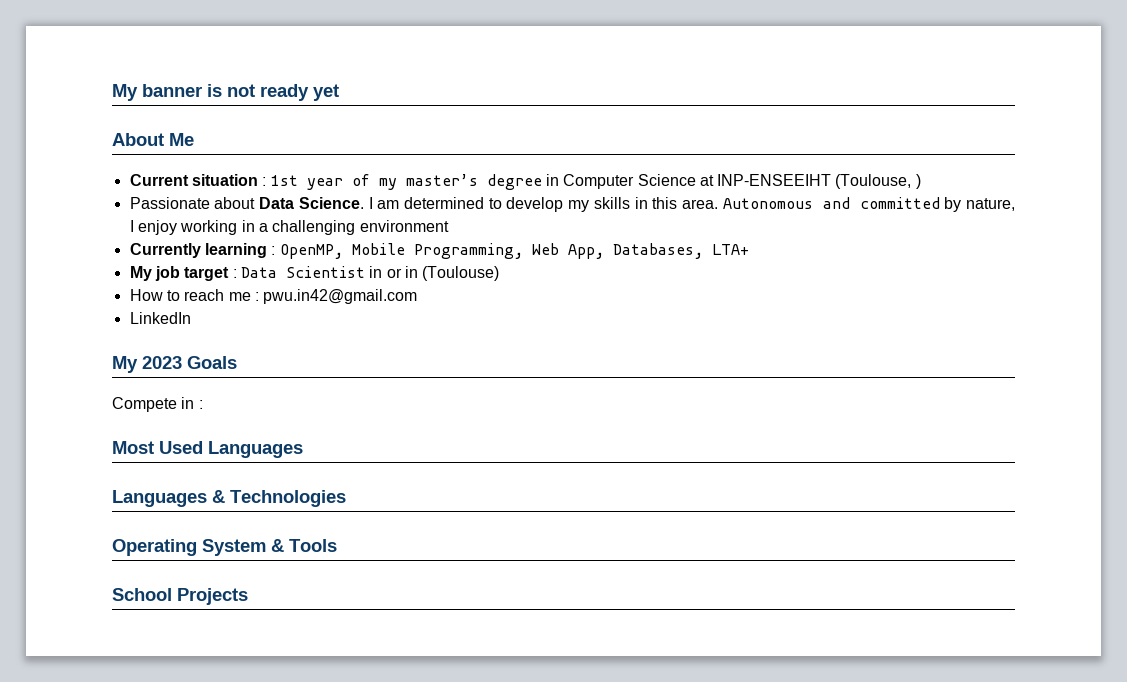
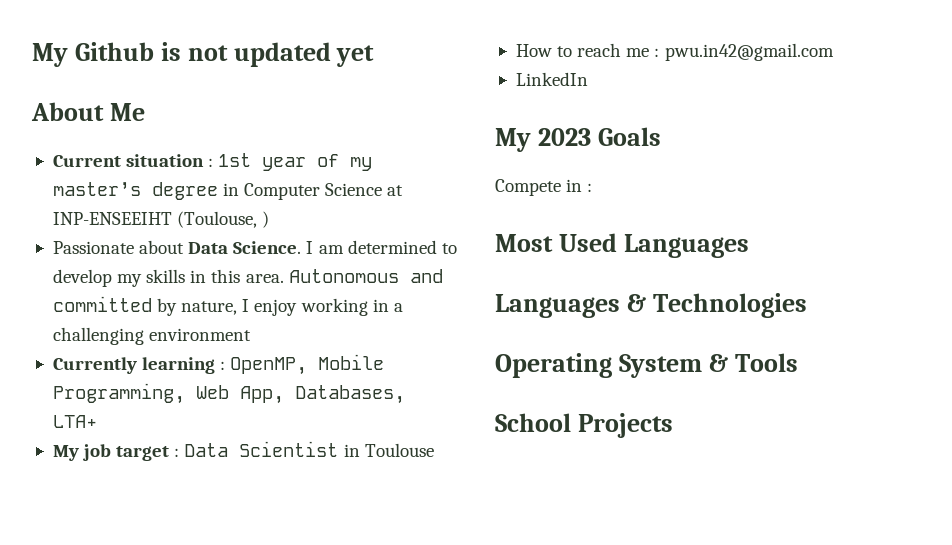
- My banner is not ready yet
+ My Github is not updated yet
- My job target : Data Scientist in or in (Toulouse)
+ My job target : Data Scientist in Toulouse

